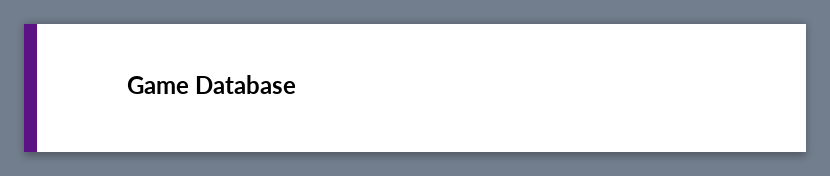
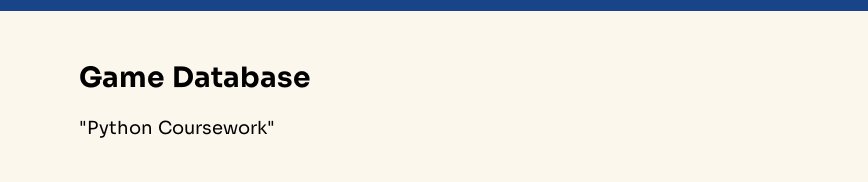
+ "Python Coursework"

